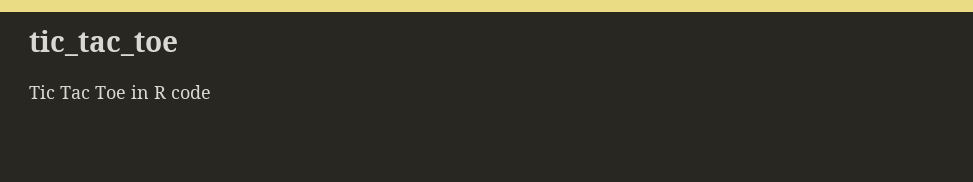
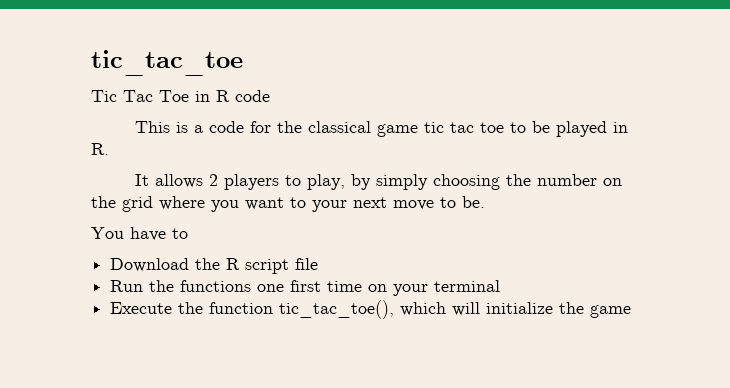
+ This is a code for the classical game tic tac toe to be played in R.
+ It allows 2 players to play, by simply choosing the number on the grid where you want to your next move to be.
+ You have to
+ Download the R script file
+ Run the functions one first time on your terminal
+ Execute the function tic_tac_toe(), which will initialize the game

